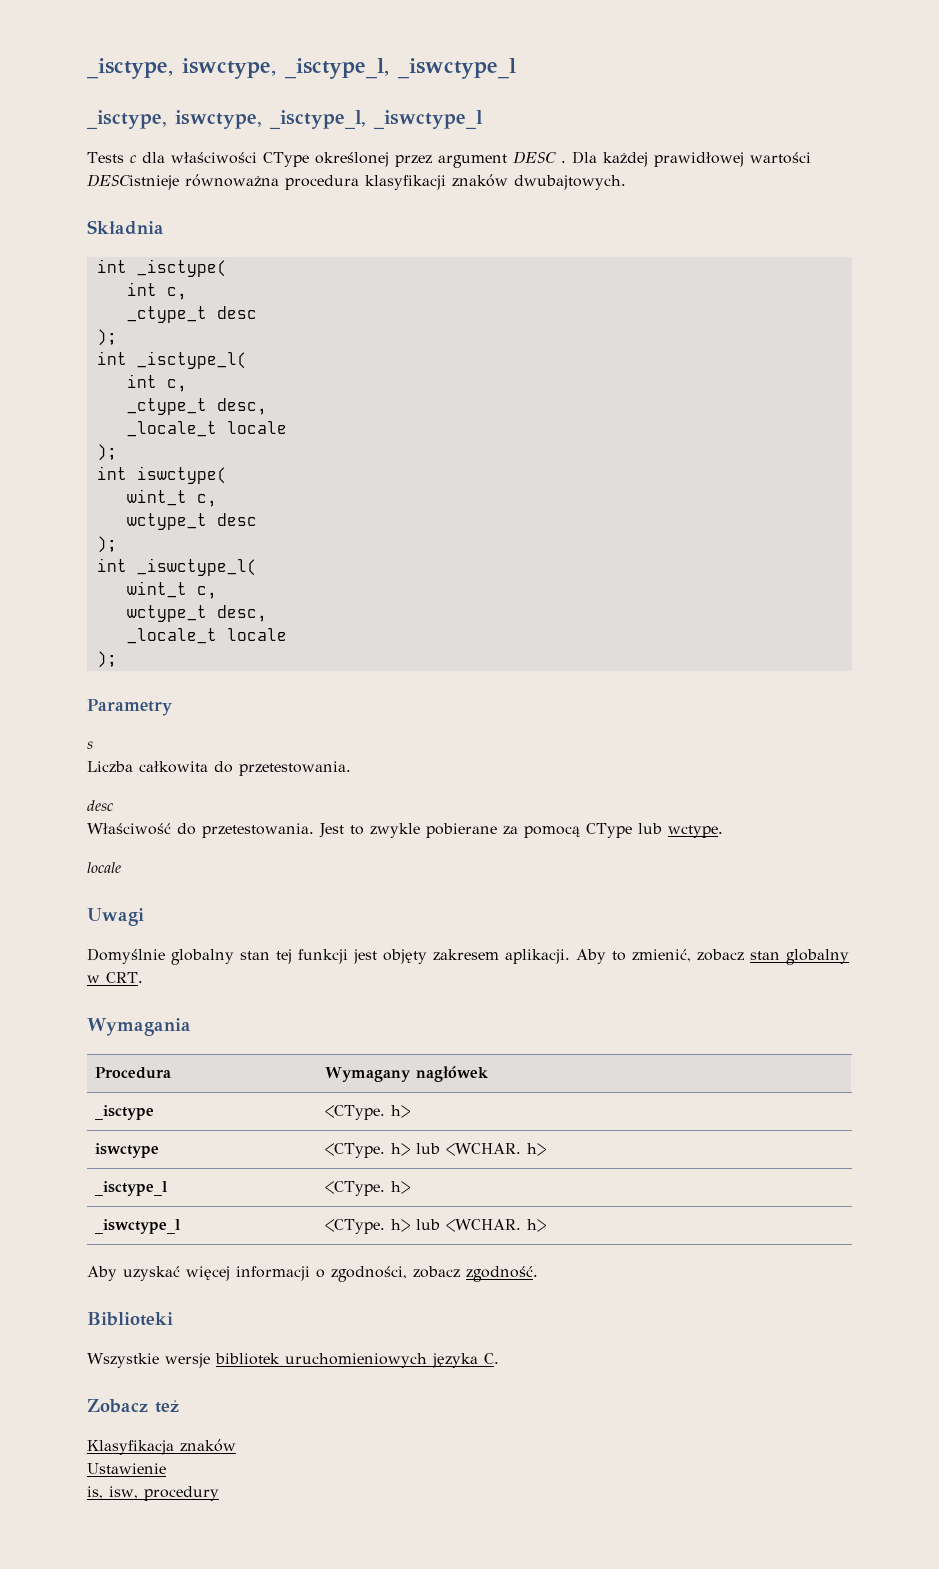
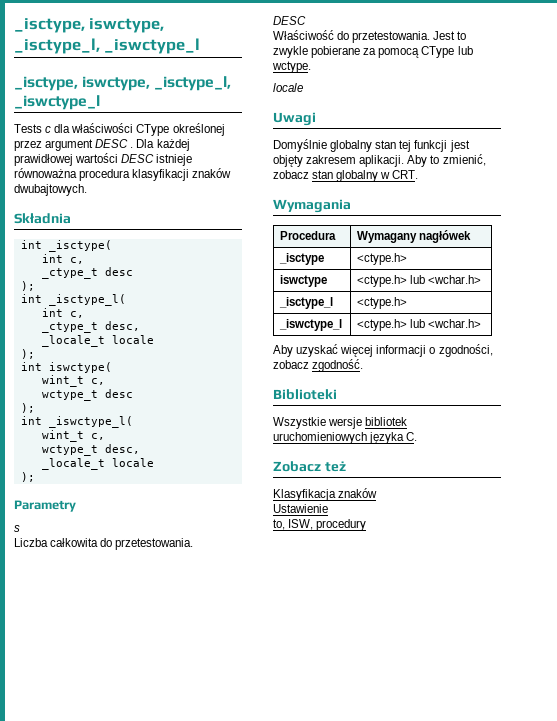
- Dla każdej prawidłowej wartości DESCistnieje równoważna procedura klasyfikacji znaków dwubajtowych.
+ Dla każdej prawidłowej wartości DESC istnieje równoważna procedura klasyfikacji znaków dwubajtowych.
  Liczba całkowita do przetestowania.
- desc
+ DESC
- _isctype | <CType. h>
+ _isctype | <ctype.h>
- iswctype | <CType. h> lub <WCHAR. h>
+ iswctype | <ctype.h> lub <wchar.h>
- _isctype_l | <CType. h>
+ _isctype_l | <ctype.h>
- _iswctype_l | <CType. h> lub <WCHAR. h>
+ _iswctype_l | <ctype.h> lub <wchar.h>
- is, isw, procedury
+ to, ISW, procedury

